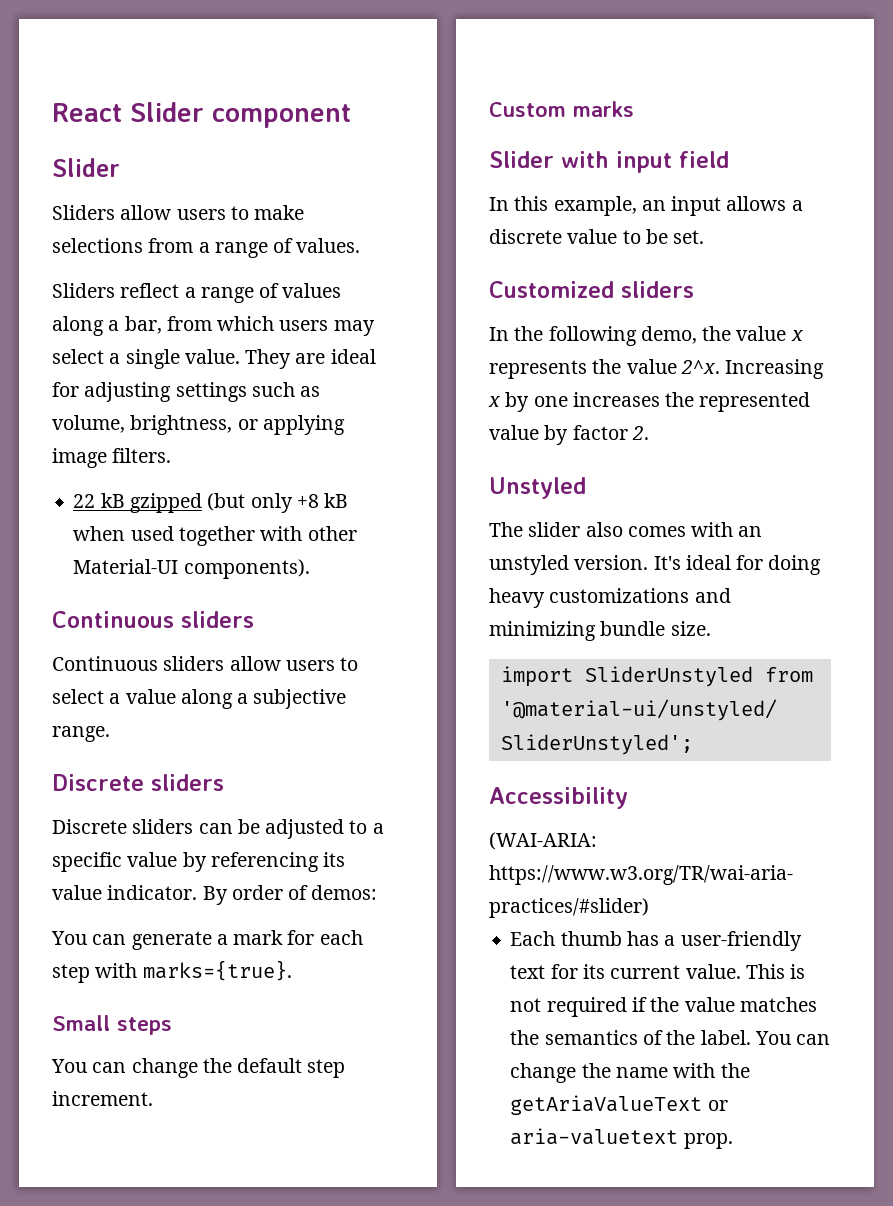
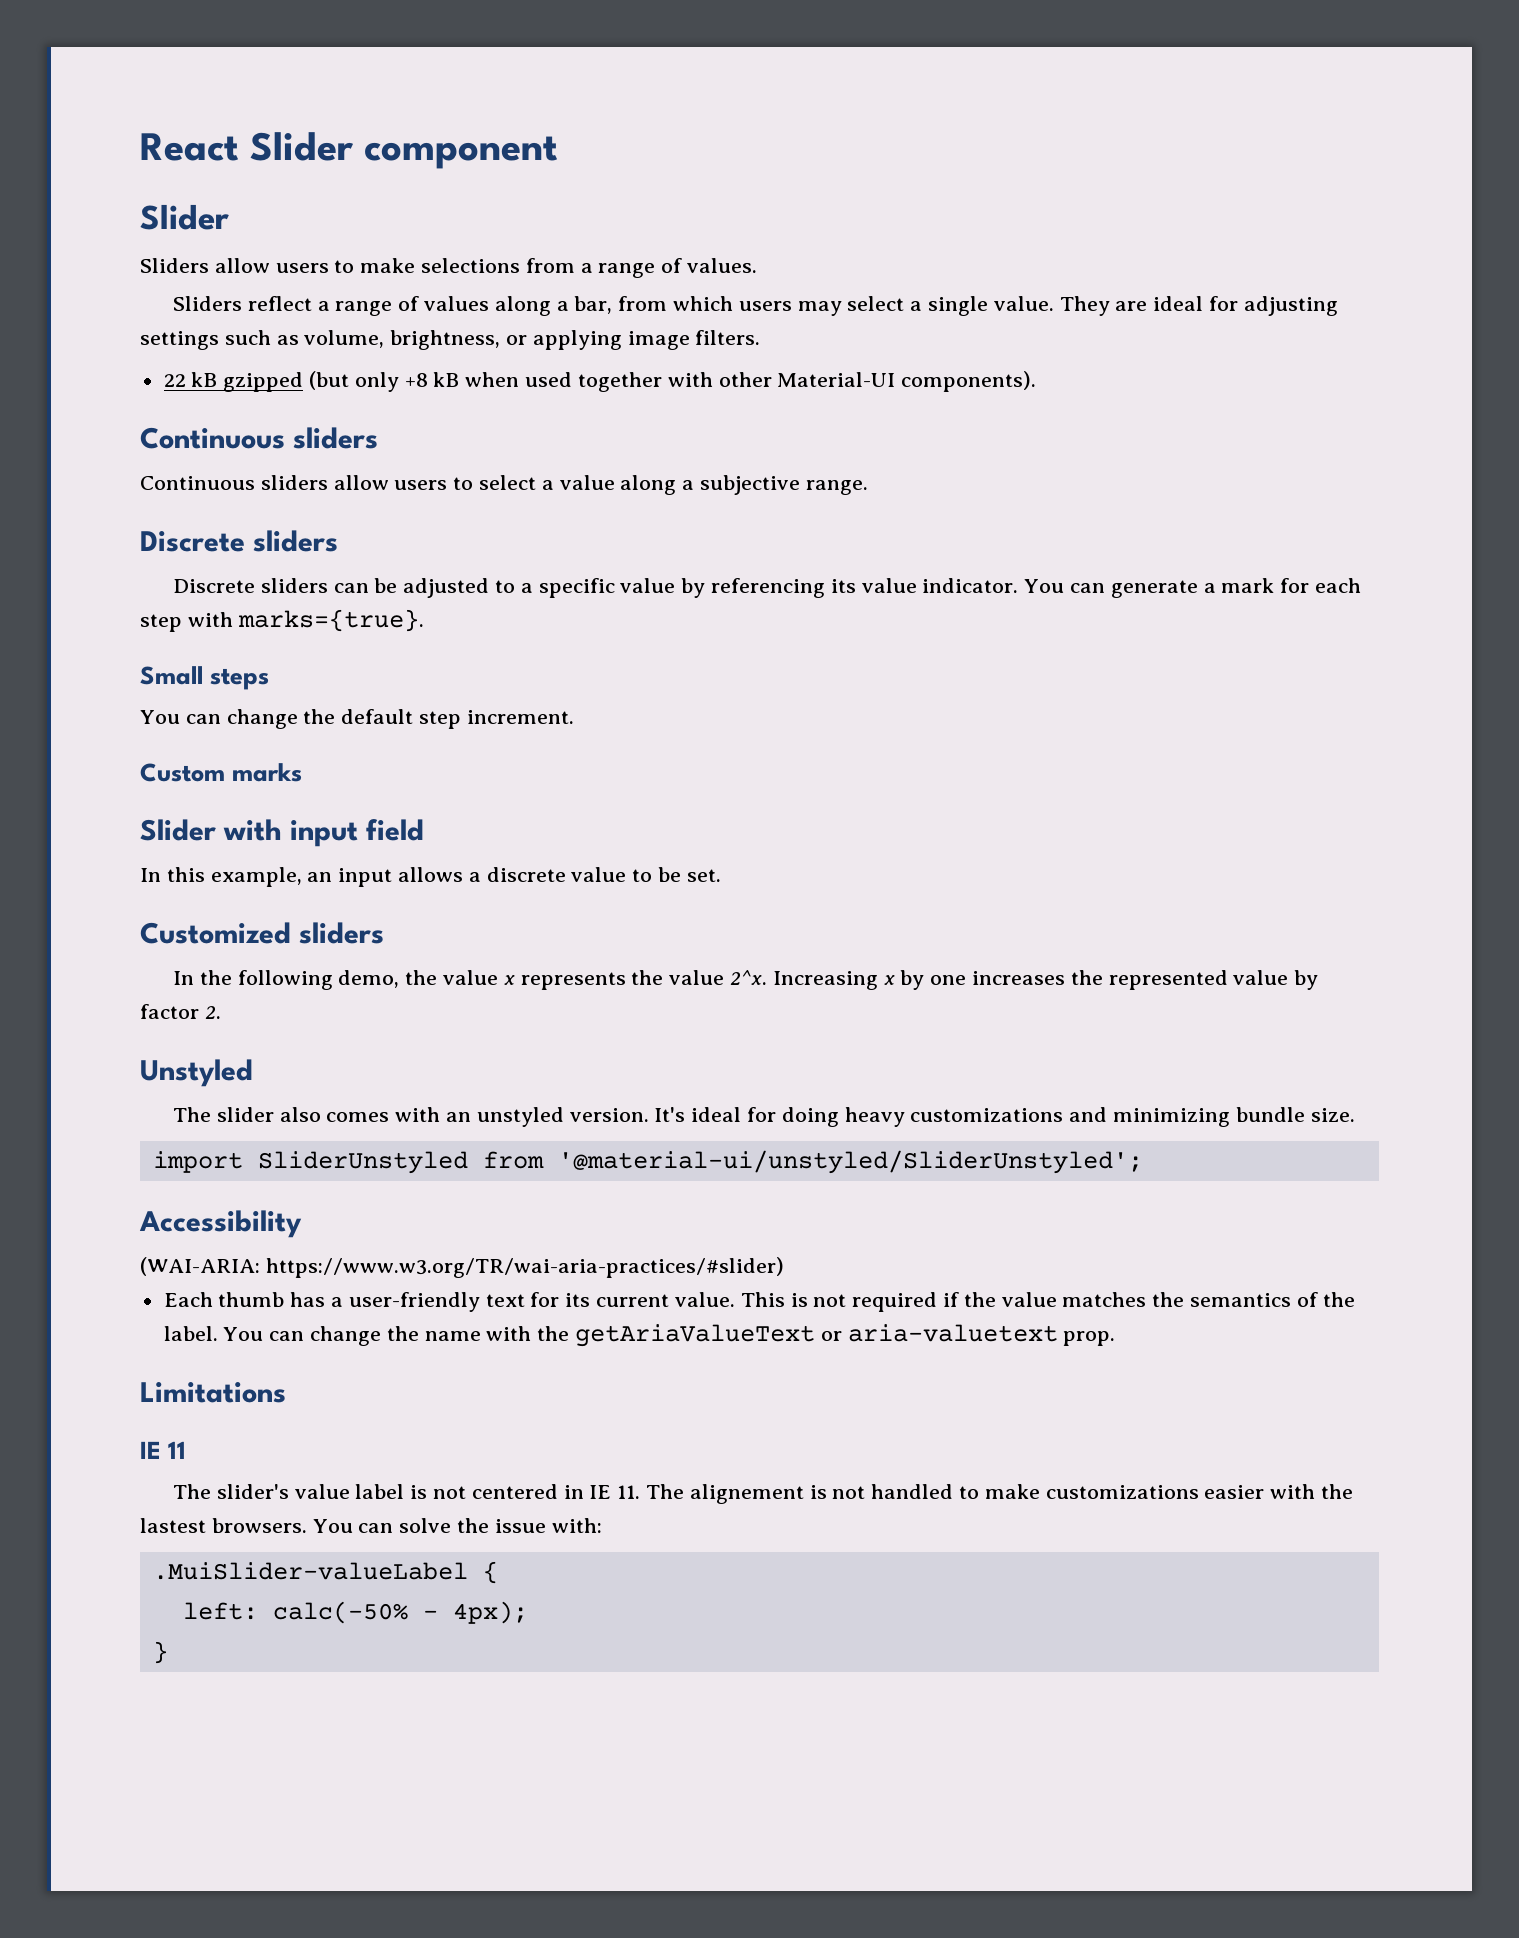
- Discrete sliders can be adjusted to a specific value by referencing its value indicator. By order of demos:
- You can generate a mark for each step with marks={true}.
+ Discrete sliders can be adjusted to a specific value by referencing its value indicator. You can generate a mark for each step with marks={true}.
+ Limitations
+ IE 11
+ The slider's value label is not centered in IE 11. The alignement is not handled to make customizations easier with the lastest browsers. You can solve the issue with:
+ .MuiSlider-valueLabel {
+ left: calc(-50% - 4px);
+ }

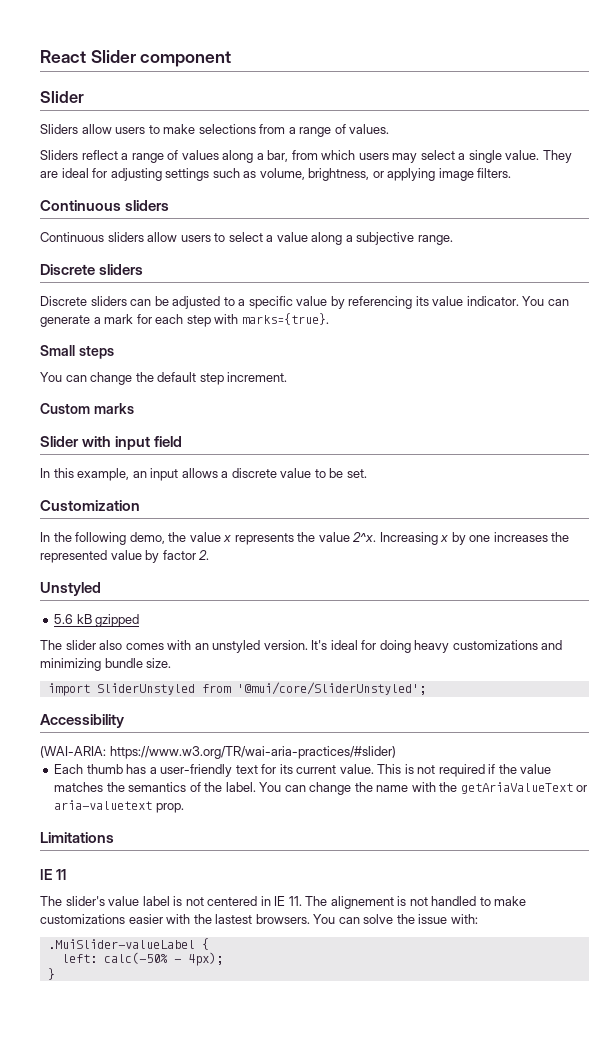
- 22 kB gzipped (but only +8 kB when used together with other Material-UI components).
- Customized sliders
+ Customization
+ 5.6 kB gzipped
- import SliderUnstyled from '@material-ui/unstyled/SliderUnstyled';
+ import SliderUnstyled from '@mui/core/SliderUnstyled';

